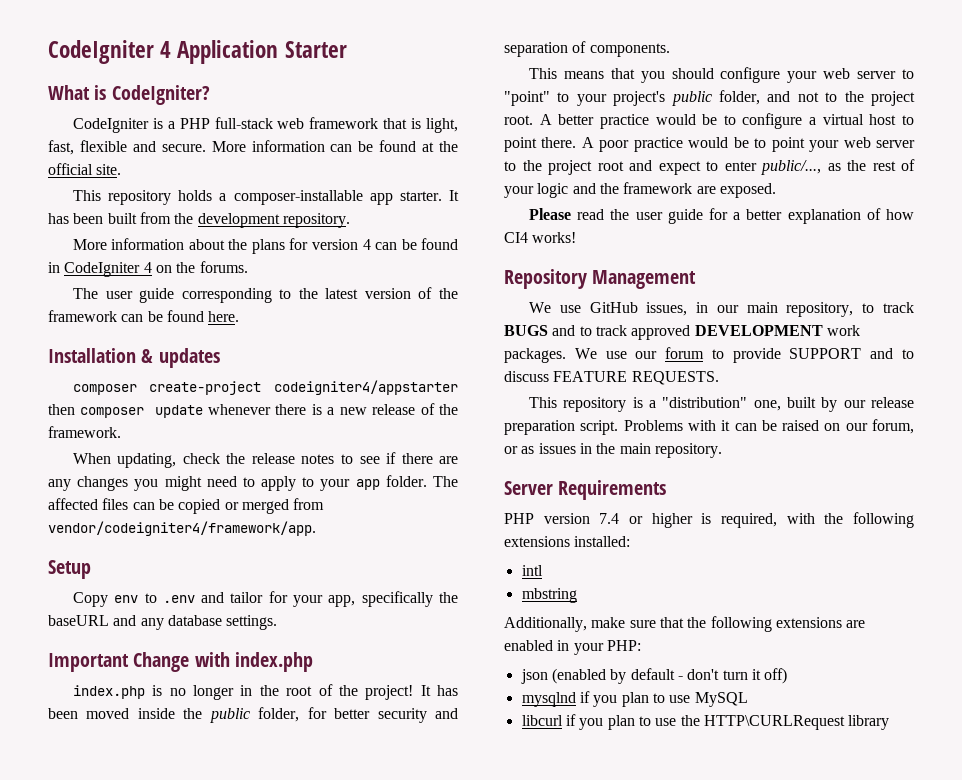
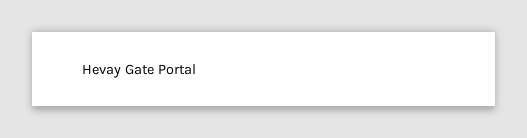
- CodeIgniter 4 Application Starter
- What is CodeIgniter?
- CodeIgniter is a PHP full-stack web framework that is light, fast, flexible and secure. More information can be found at the official site.
- This repository holds a composer-installable app starter. It has been built from the development repository.
- More information about the plans for version 4 can be found in CodeIgniter 4 on the forums.
- The user guide corresponding to the latest version of the framework can be found here.
- Installation & updates
- composer create-project codeigniter4/appstarter then composer update whenever there is a new release of the framework.
- When updating, check the release notes to see if there are any changes you might need to apply to your app folder. The affected files can be copied or merged from vendor/codeigniter4/framework/app.
- Setup
- Copy env to .env and tailor for your app, specifically the baseURL and any database settings.
- Important Change with index.php
- index.php is no longer in the root of the project! It has been moved inside the public folder, for better security and separation of components.
- This means that you should configure your web server to "point" to your project's public folder, and not to the project root. A better practice would be to configure a virtual host to point there. A poor practice would be to point your web server to the project root and expect to enter public/..., as the rest of your logic and the framework are exposed.
- Please read the user guide for a better explanation of how CI4 works!
- Repository Management
- We use GitHub issues, in our main repository, to track BUGS and to track approved DEVELOPMENT work packages. We use our forum to provide SUPPORT and to discuss FEATURE REQUESTS.
- This repository is a "distribution" one, built by our release preparation script. Problems with it can be raised on our forum, or as issues in the main repository.
- Server Requirements
- PHP version 7.4 or higher is required, with the following extensions installed:
- intl
- mbstring
- Additionally, make sure that the following extensions are enabled in your PHP:
- json (enabled by default - don't turn it off)
- mysqlnd if you plan to use MySQL
- libcurl if you plan to use the HTTP\CURLRequest library
+ Hevay Gate Portal

